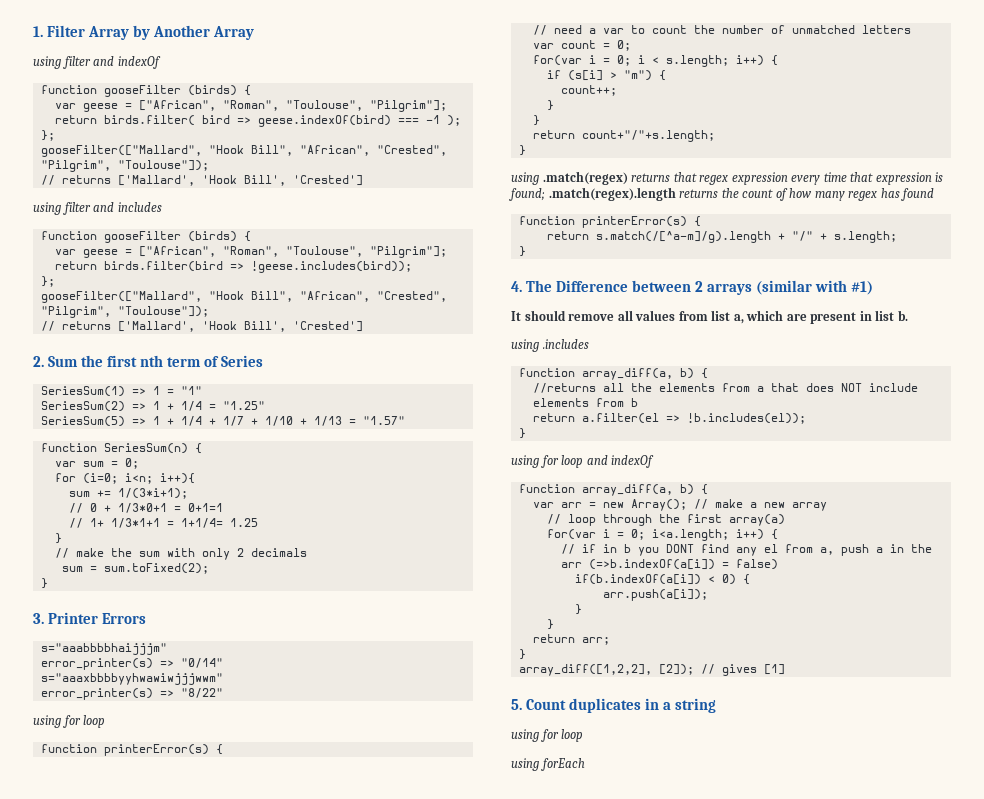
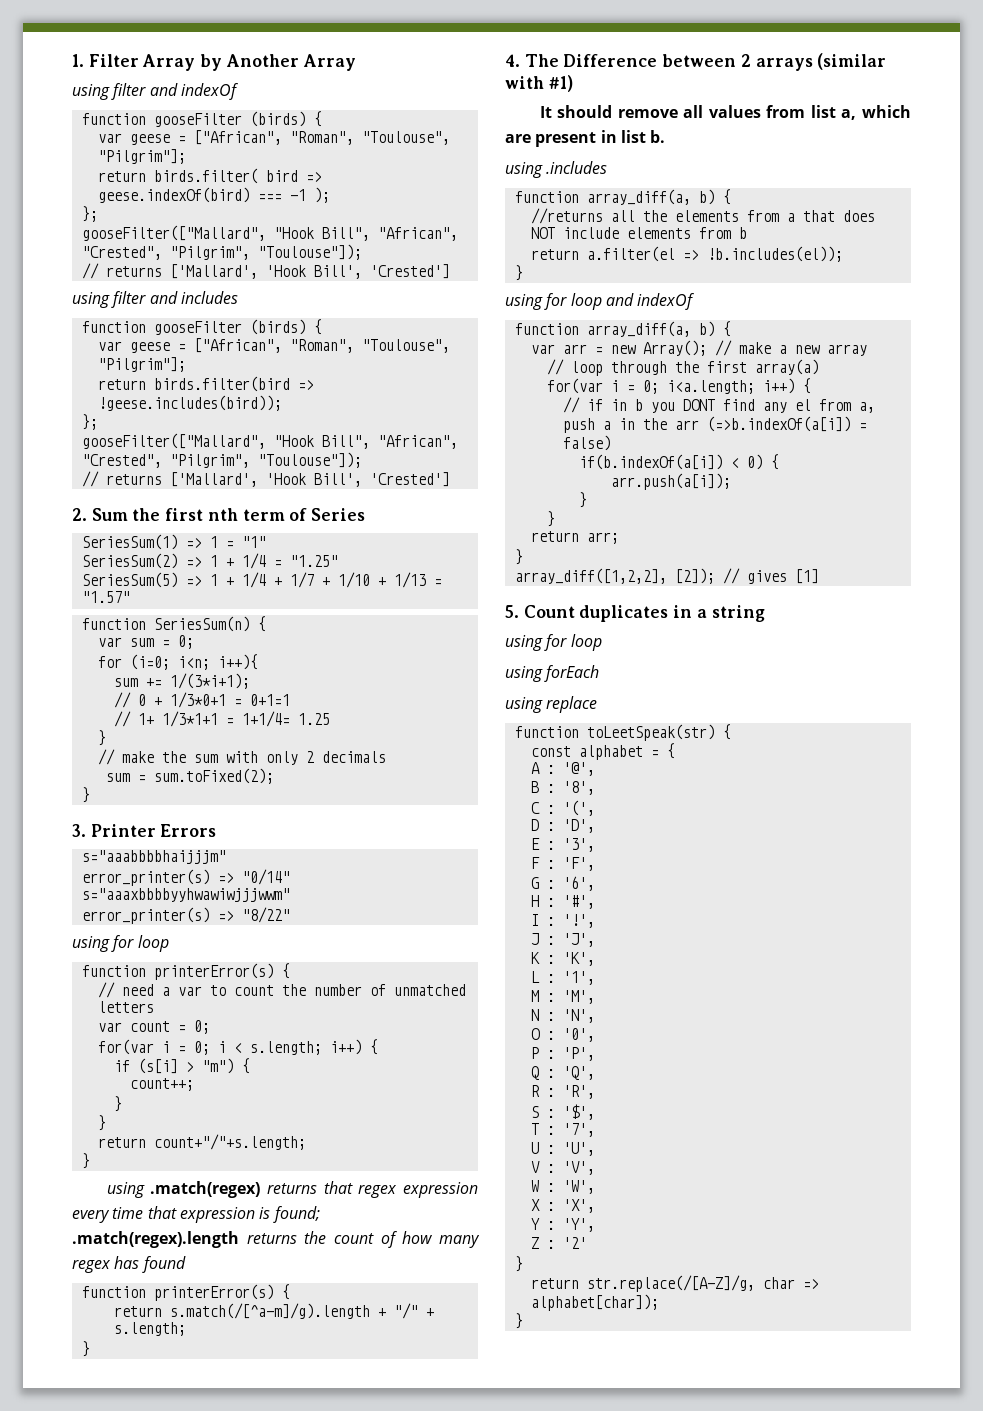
+ using replace
+ function toLeetSpeak(str) {
+ const alphabet = {
+ A : '@',
+ B : '8',
+ C : '(',
+ D : 'D',
+ E : '3',
+ F : 'F',
+ G : '6',
+ H : '#',
+ I : '!',
+ J : 'J',
+ K : 'K',
+ L : '1',
+ M : 'M',
+ N : 'N',
+ O : '0',
+ P : 'P',
+ Q : 'Q',
+ R : 'R',
+ S : '$',
+ T : '7',
+ U : 'U',
+ V : 'V',
+ W : 'W',
+ X : 'X',
+ Y : 'Y',
+ Z : '2'
+ }
+ return str.replace(/[A-Z]/g, char => alphabet[char]);
+ }

